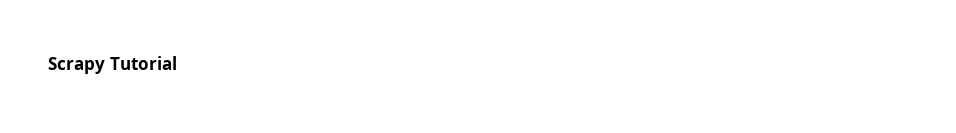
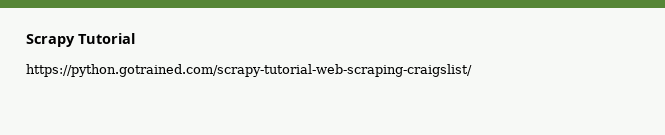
+ https://python.gotrained.com/scrapy-tutorial-web-scraping-craigslist/

